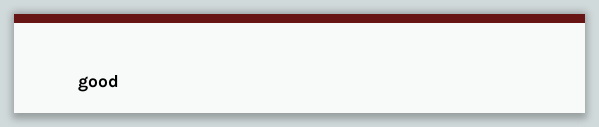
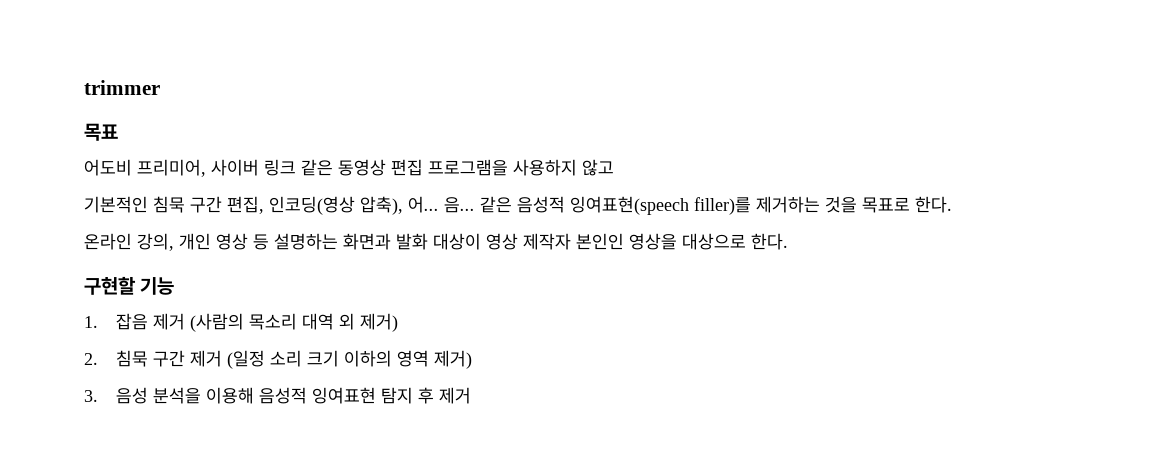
- good
+ trimmer
+ 목표
+ 어도비 프리미어, 사이버 링크 같은 동영상 편집 프로그램을 사용하지 않고
+ 기본적인 침묵 구간 편집, 인코딩(영상 압축), 어... 음... 같은 음성적 잉여표현(speech filler)를 제거하는 것을 목표로 한다.
+ 온라인 강의, 개인 영상 등 설명하는 화면과 발화 대상이 영상 제작자 본인인 영상을 대상으로 한다.
+ 구현할 기능
+ 1. 잡음 제거 (사람의 목소리 대역 외 제거)
+ 2. 침묵 구간 제거 (일정 소리 크기 이하의 영역 제거)
+ 3. 음성 분석을 이용해 음성적 잉여표현 탐지 후 제거

